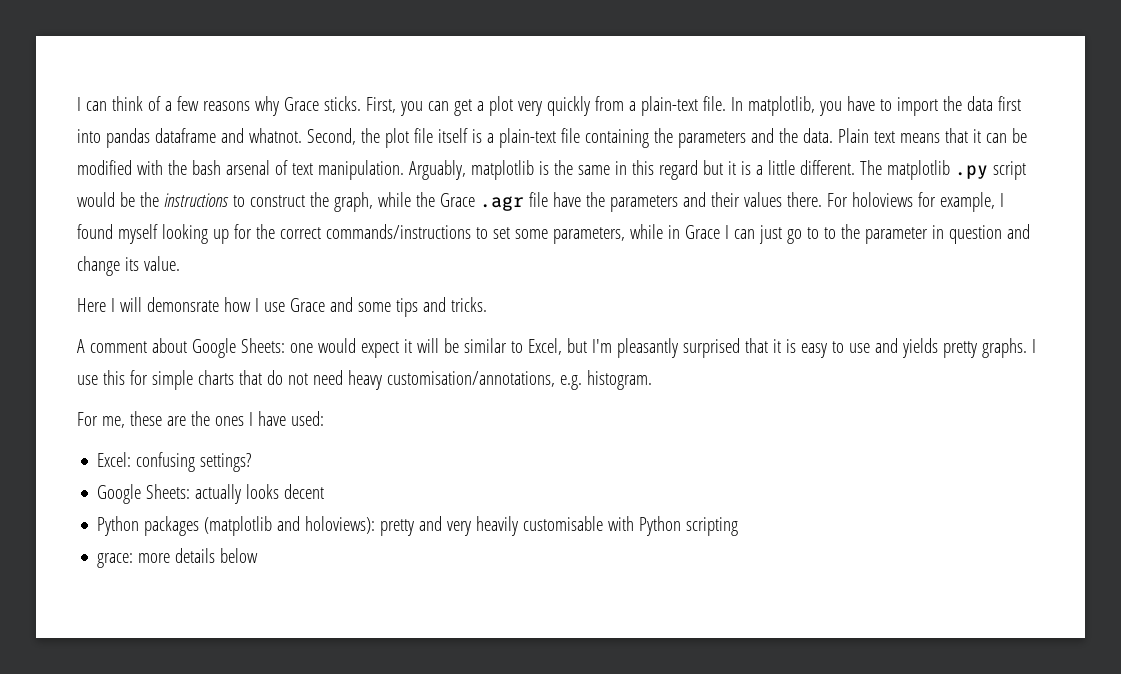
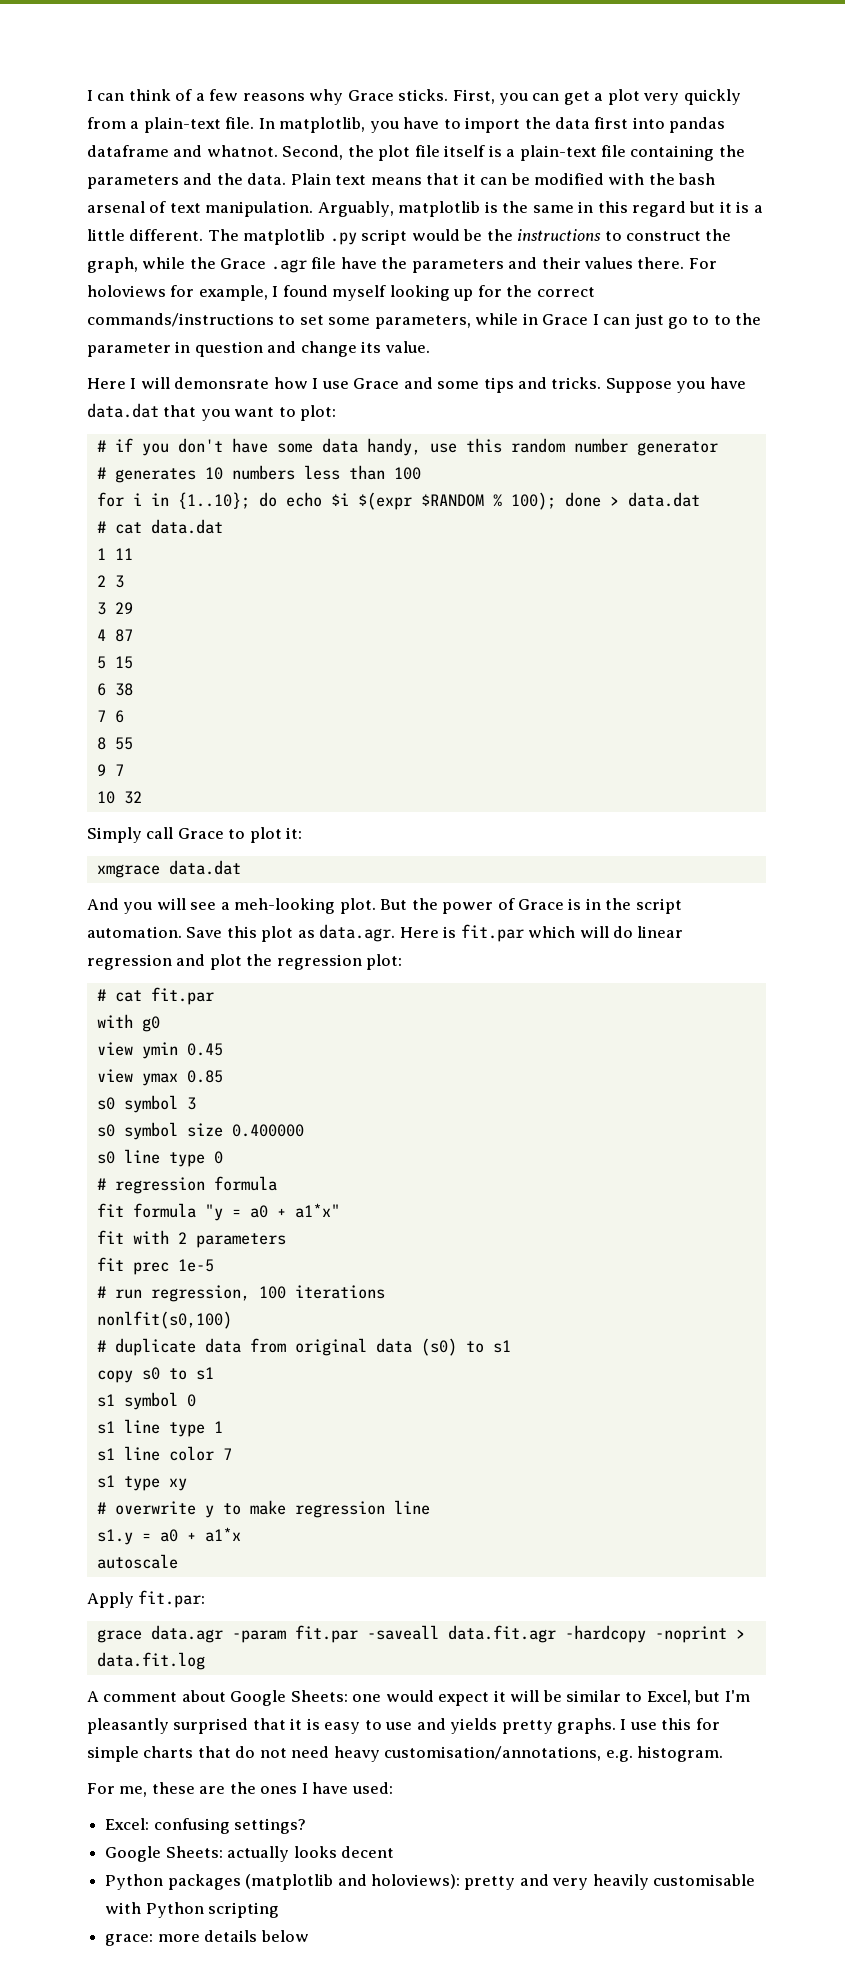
+ Suppose you have data.dat that you want to plot:
+ # if you don't have some data handy, use this random number generator
+ # generates 10 numbers less than 100
+ for i in {1..10}; do echo $i $(expr $RANDOM % 100); done > data.dat
+ # cat data.dat
+ 1 11
+ 2 3
+ 3 29
+ 4 87
+ 5 15
+ 6 38
+ 7 6
+ 8 55
+ 9 7
+ 10 32
+ Simply call Grace to plot it:
+ xmgrace data.dat
+ And you will see a meh-looking plot. But the power of Grace is in the script automation. Save this plot as data.agr. Here is fit.par which will do linear regression and plot the regression plot:
+ # cat fit.par
+ with g0
+ view ymin 0.45
+ view ymax 0.85
+ s0 symbol 3
+ s0 symbol size 0.400000
+ s0 line type 0
+ # regression formula
+ fit formula "y = a0 + a1*x"
+ fit with 2 parameters
+ fit prec 1e-5
+ # run regression, 100 iterations
+ nonlfit(s0,100)
+ # duplicate data from original data (s0) to s1
+ copy s0 to s1
+ s1 symbol 0
+ s1 line type 1
+ s1 line color 7
+ s1 type xy
+ # overwrite y to make regression line
+ s1.y = a0 + a1*x
+ autoscale
+ Apply fit.par:
+ grace data.agr -param fit.par -saveall data.fit.agr -hardcopy -noprint > data.fit.log

